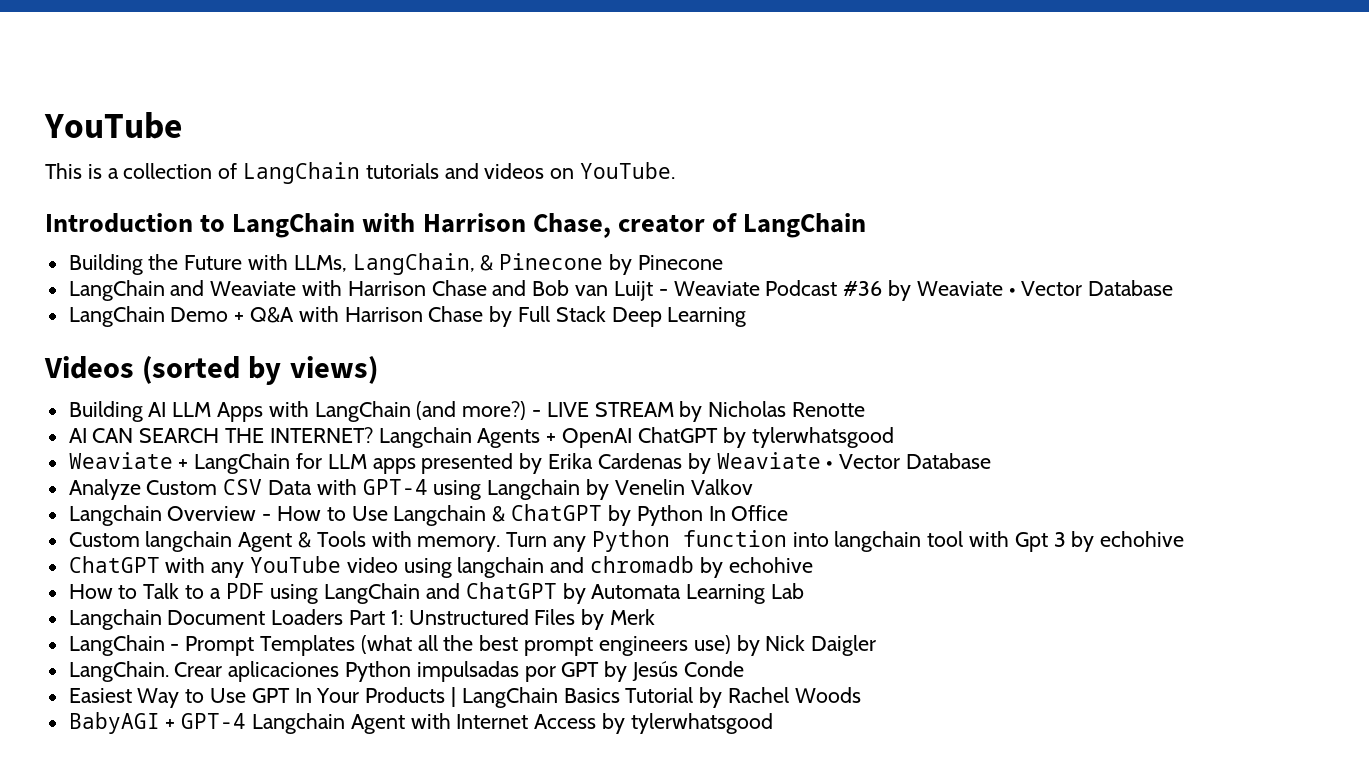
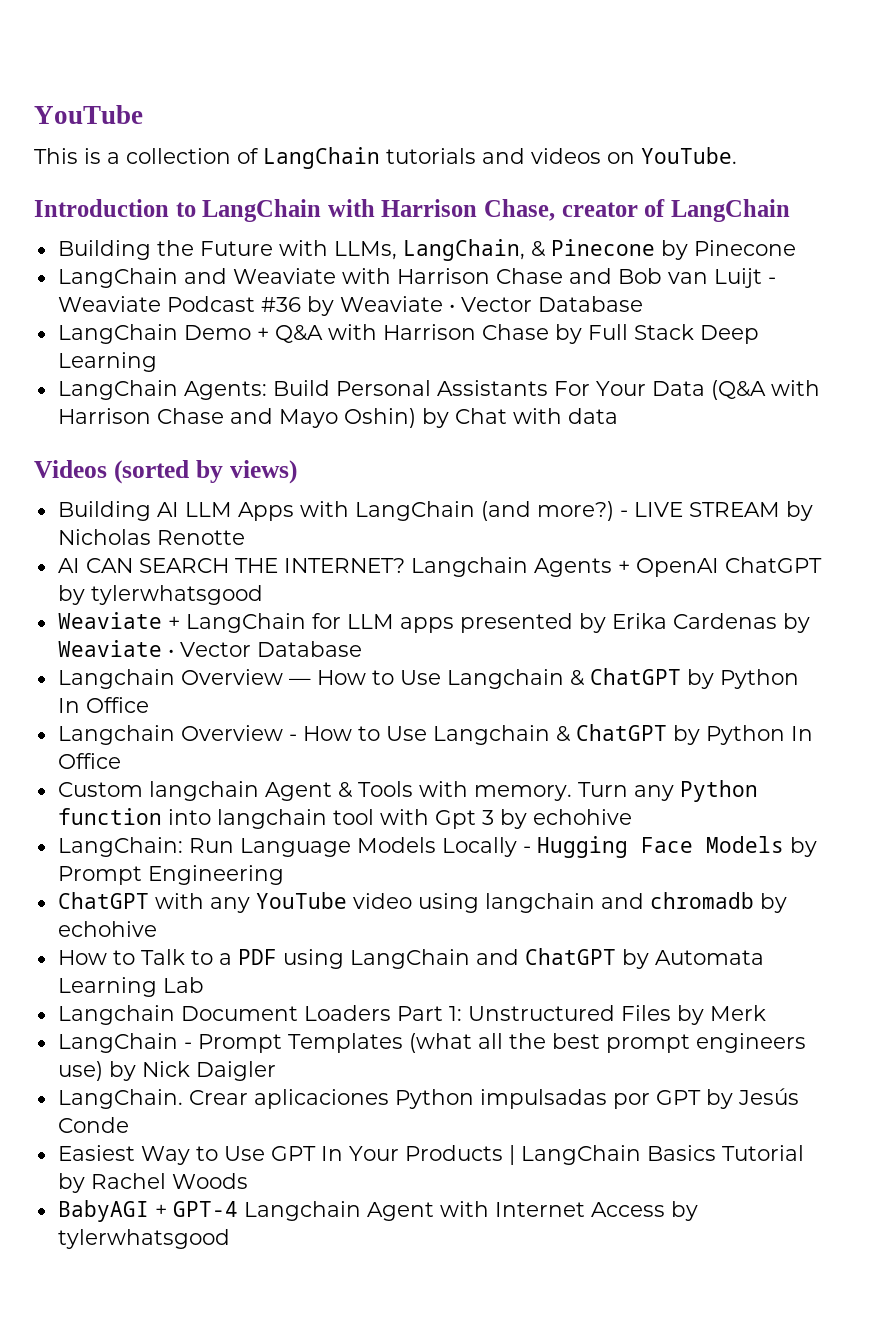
+ LangChain Agents: Build Personal Assistants For Your Data (Q&A with Harrison Chase and Mayo Oshin) by Chat with data
- Analyze Custom CSV Data with GPT-4 using Langchain by Venelin Valkov
+ Langchain Overview — How to Use Langchain & ChatGPT by Python In Office
+ LangChain: Run Language Models Locally - Hugging Face Models by Prompt Engineering

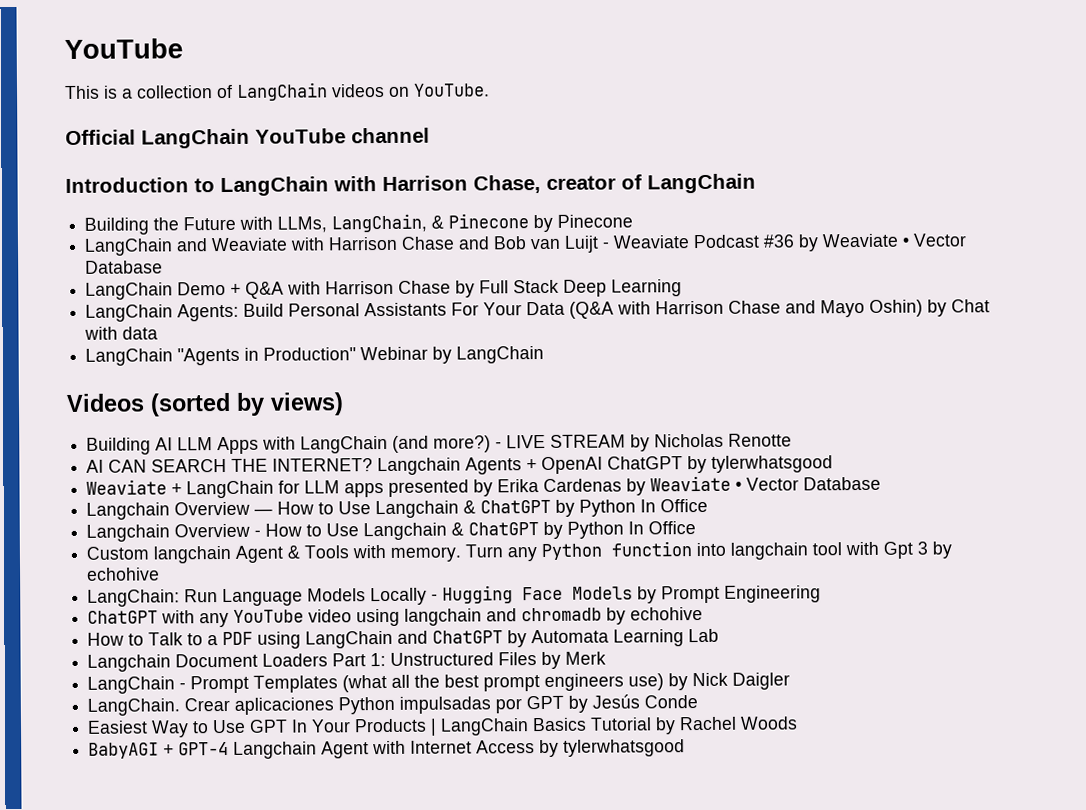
- This is a collection of LangChain tutorials and videos on YouTube.
+ This is a collection of LangChain videos on YouTube.
+ Official LangChain YouTube channel
+ LangChain "Agents in Production" Webinar by LangChain

